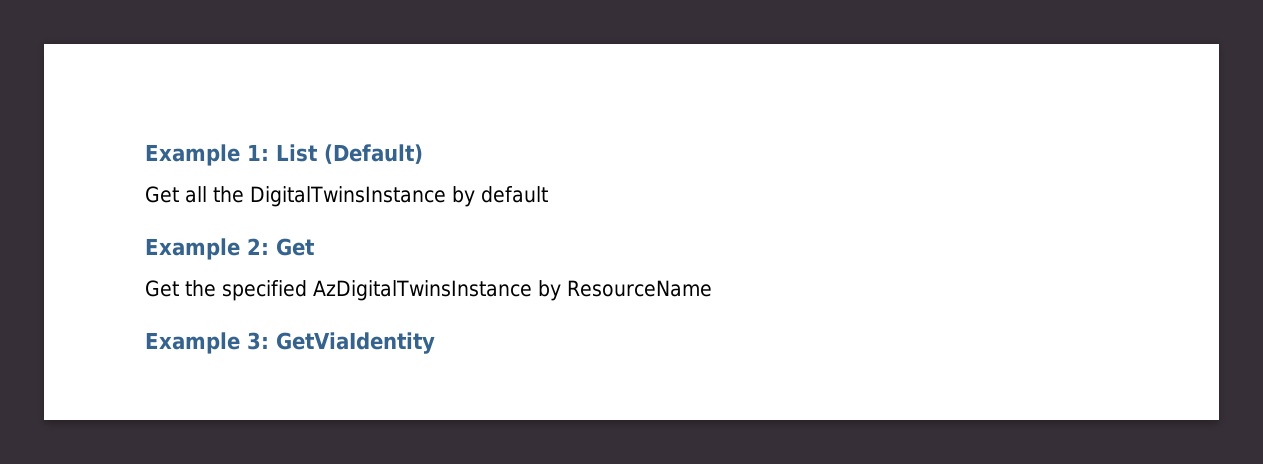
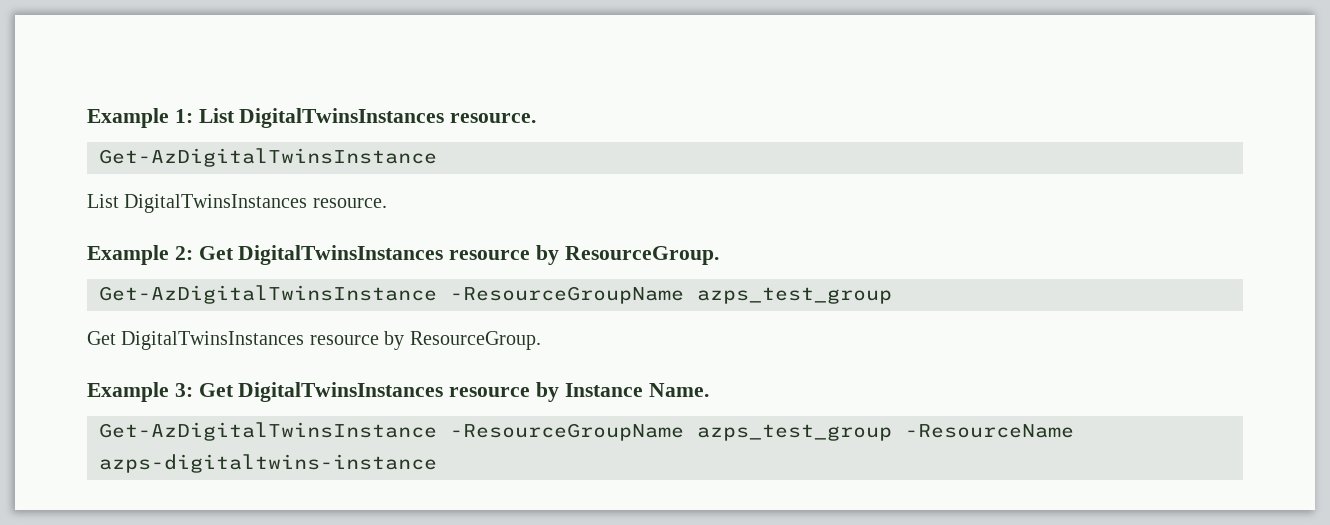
- Example 1: List (Default)
- Get all the DigitalTwinsInstance by default
- Example 2: Get
- Get the specified AzDigitalTwinsInstance by ResourceName
- Example 3: GetViaIdentity
+ Example 1: List DigitalTwinsInstances resource.
+ Get-AzDigitalTwinsInstance
+ List DigitalTwinsInstances resource.
+ Example 2: Get DigitalTwinsInstances resource by ResourceGroup.
+ Get-AzDigitalTwinsInstance -ResourceGroupName azps_test_group
+ Get DigitalTwinsInstances resource by ResourceGroup.
+ Example 3: Get DigitalTwinsInstances resource by Instance Name.
+ Get-AzDigitalTwinsInstance -ResourceGroupName azps_test_group -ResourceName azps-digitaltwins-instance

